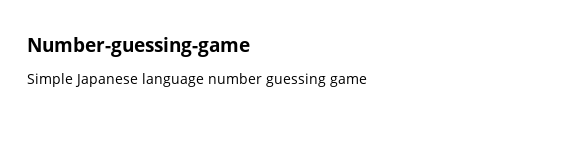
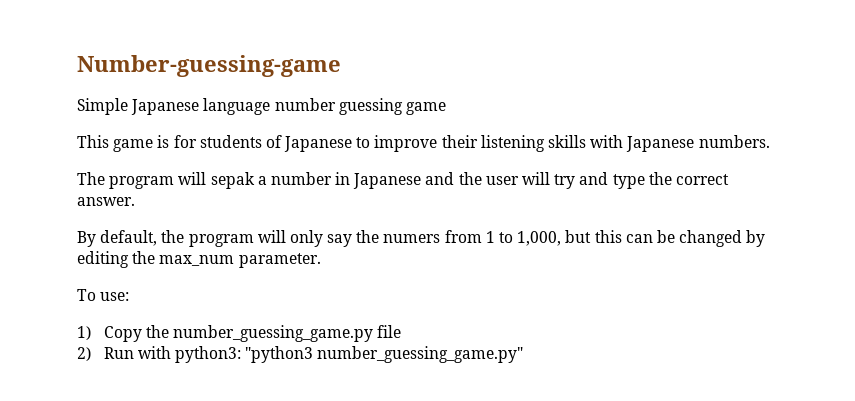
+ This game is for students of Japanese to improve their listening skills with Japanese numbers.
+ The program will sepak a number in Japanese and the user will try and type the correct answer.
+ By default, the program will only say the numers from 1 to 1,000, but this can be changed by editing the max_num parameter.
+ To use:
+ 1) Copy the number_guessing_game.py file
+ 2) Run with python3: "python3 number_guessing_game.py"

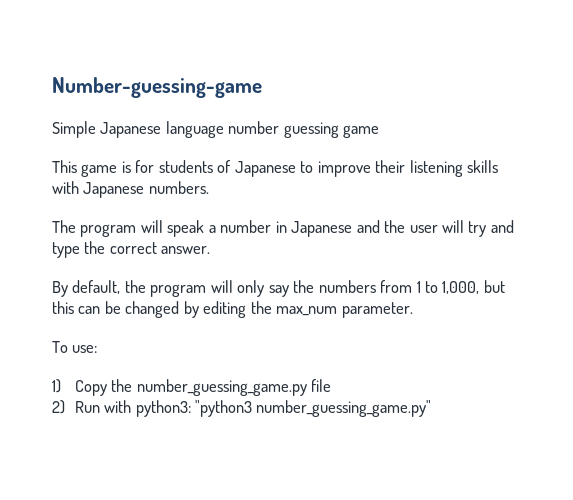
- The program will sepak a number in Japanese and the user will try and type the correct answer.
+ The program will speak a number in Japanese and the user will try and type the correct answer.
- By default, the program will only say the numers from 1 to 1,000, but this can be changed by editing the max_num parameter.
+ By default, the program will only say the numbers from 1 to 1,000, but this can be changed by editing the max_num parameter.

